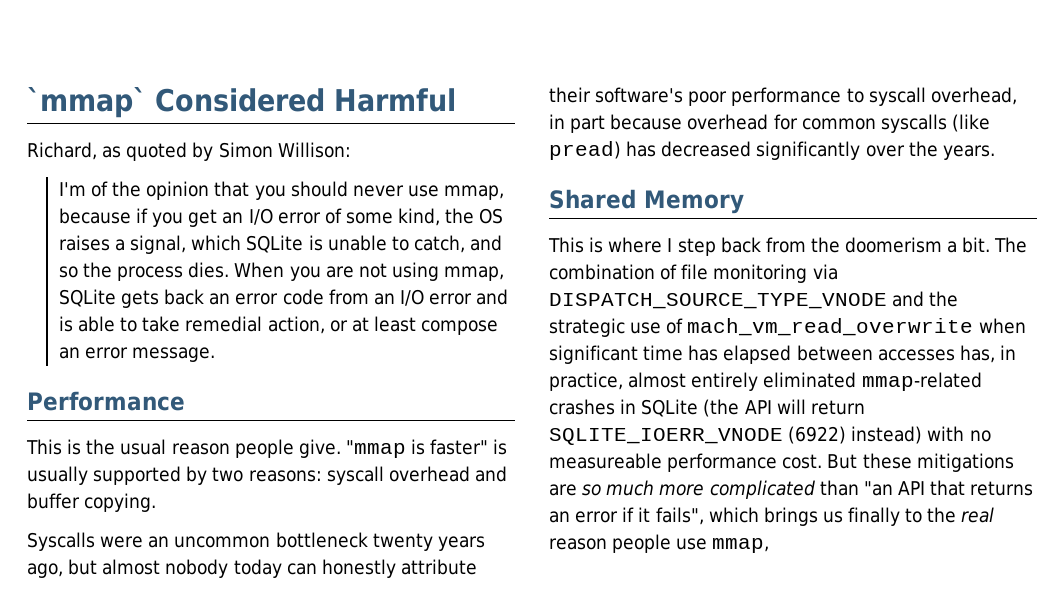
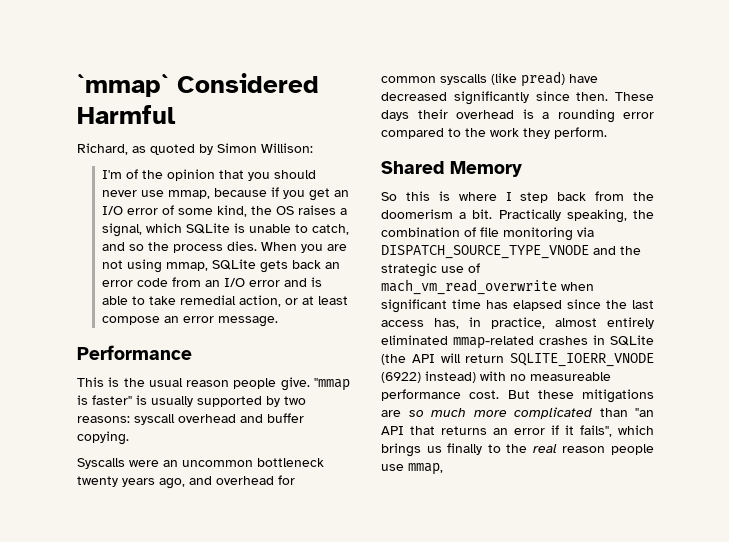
- Syscalls were an uncommon bottleneck twenty years ago, but almost nobody today can honestly attribute their software's poor performance to syscall overhead, in part because overhead for common syscalls (like pread) has decreased significantly over the years.
+ Syscalls were an uncommon bottleneck twenty years ago, and overhead for common syscalls (like pread) have decreased significantly since then. These days their overhead is a rounding error compared to the work they perform.
- This is where I step back from the doomerism a bit.
+ So this is where I step back from the doomerism a bit.
- The combination of file monitoring via DISPATCH_SOURCE_TYPE_VNODE and the strategic use of mach_vm_read_overwrite when significant time has elapsed between accesses has, in practice, almost entirely eliminated mmap-related crashes in SQLite (the API will return SQLITE_IOERR_VNODE (6922) instead) with no measureable performance cost.
+ Practically speaking, the combination of file monitoring via DISPATCH_SOURCE_TYPE_VNODE and the strategic use of mach_vm_read_overwrite when significant time has elapsed since the last access has, in practice, almost entirely eliminated mmap-related crashes in SQLite (the API will return SQLITE_IOERR_VNODE (6922) instead) with no measureable performance cost.

